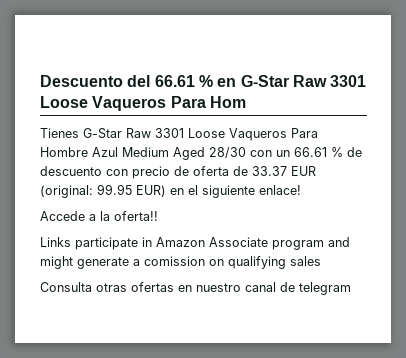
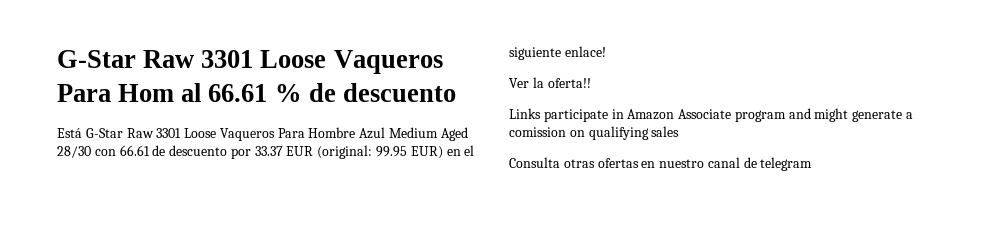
- Descuento del 66.61 % en G-Star Raw 3301 Loose Vaqueros Para Hom
- Tienes G-Star Raw 3301 Loose Vaqueros Para Hombre Azul Medium Aged 28/30 con un 66.61 % de descuento con precio de oferta de 33.37 EUR (original: 99.95 EUR) en el siguiente enlace!
+ G-Star Raw 3301 Loose Vaqueros Para Hom al 66.61 % de descuento
+ Está G-Star Raw 3301 Loose Vaqueros Para Hombre Azul Medium Aged 28/30 con 66.61 de descuento por 33.37 EUR (original: 99.95 EUR) en el siguiente enlace!
- Accede a la oferta!!
+ Ver la oferta!!

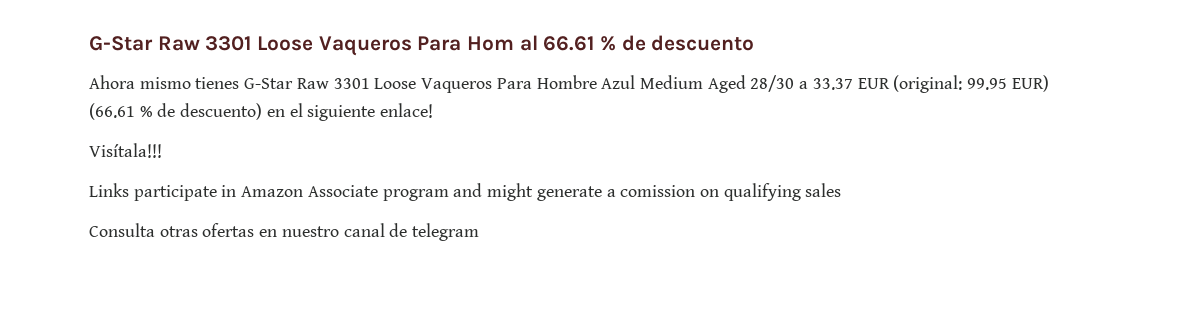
- Está G-Star Raw 3301 Loose Vaqueros Para Hombre Azul Medium Aged 28/30 con 66.61 de descuento por 33.37 EUR (original: 99.95 EUR) en el siguiente enlace!
+ Ahora mismo tienes G-Star Raw 3301 Loose Vaqueros Para Hombre Azul Medium Aged 28/30 a 33.37 EUR (original: 99.95 EUR) (66.61 % de descuento) en el siguiente enlace!
- Ver la oferta!!
+ Visítala!!!

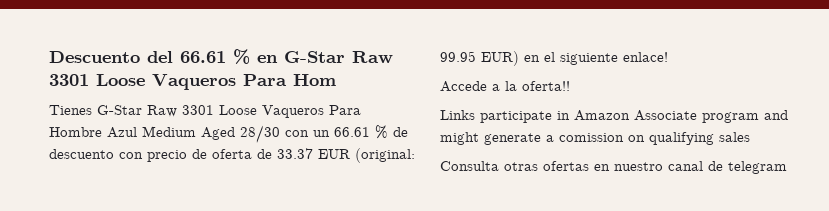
- G-Star Raw 3301 Loose Vaqueros Para Hom al 66.61 % de descuento
- Ahora mismo tienes G-Star Raw 3301 Loose Vaqueros Para Hombre Azul Medium Aged 28/30 a 33.37 EUR (original: 99.95 EUR) (66.61 % de descuento) en el siguiente enlace!
+ Descuento del 66.61 % en G-Star Raw 3301 Loose Vaqueros Para Hom
+ Tienes G-Star Raw 3301 Loose Vaqueros Para Hombre Azul Medium Aged 28/30 con un 66.61 % de descuento con precio de oferta de 33.37 EUR (original: 99.95 EUR) en el siguiente enlace!
- Visítala!!!
+ Accede a la oferta!!

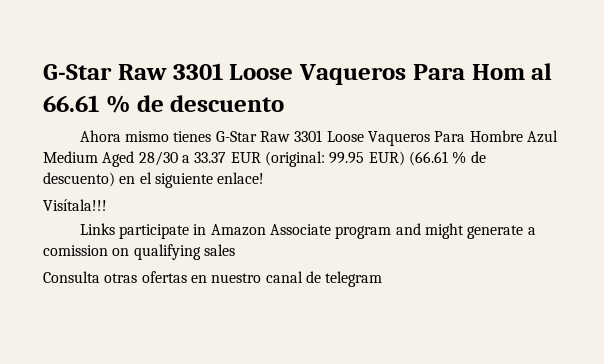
- Descuento del 66.61 % en G-Star Raw 3301 Loose Vaqueros Para Hom
- Tienes G-Star Raw 3301 Loose Vaqueros Para Hombre Azul Medium Aged 28/30 con un 66.61 % de descuento con precio de oferta de 33.37 EUR (original: 99.95 EUR) en el siguiente enlace!
+ G-Star Raw 3301 Loose Vaqueros Para Hom al 66.61 % de descuento
+ Ahora mismo tienes G-Star Raw 3301 Loose Vaqueros Para Hombre Azul Medium Aged 28/30 a 33.37 EUR (original: 99.95 EUR) (66.61 % de descuento) en el siguiente enlace!
- Accede a la oferta!!
+ Visítala!!!

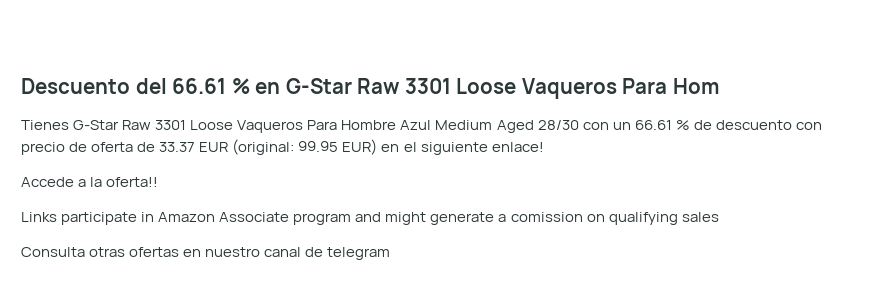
- G-Star Raw 3301 Loose Vaqueros Para Hom al 66.61 % de descuento
- Ahora mismo tienes G-Star Raw 3301 Loose Vaqueros Para Hombre Azul Medium Aged 28/30 a 33.37 EUR (original: 99.95 EUR) (66.61 % de descuento) en el siguiente enlace!
+ Descuento del 66.61 % en G-Star Raw 3301 Loose Vaqueros Para Hom
+ Tienes G-Star Raw 3301 Loose Vaqueros Para Hombre Azul Medium Aged 28/30 con un 66.61 % de descuento con precio de oferta de 33.37 EUR (original: 99.95 EUR) en el siguiente enlace!
- Visítala!!!
+ Accede a la oferta!!

